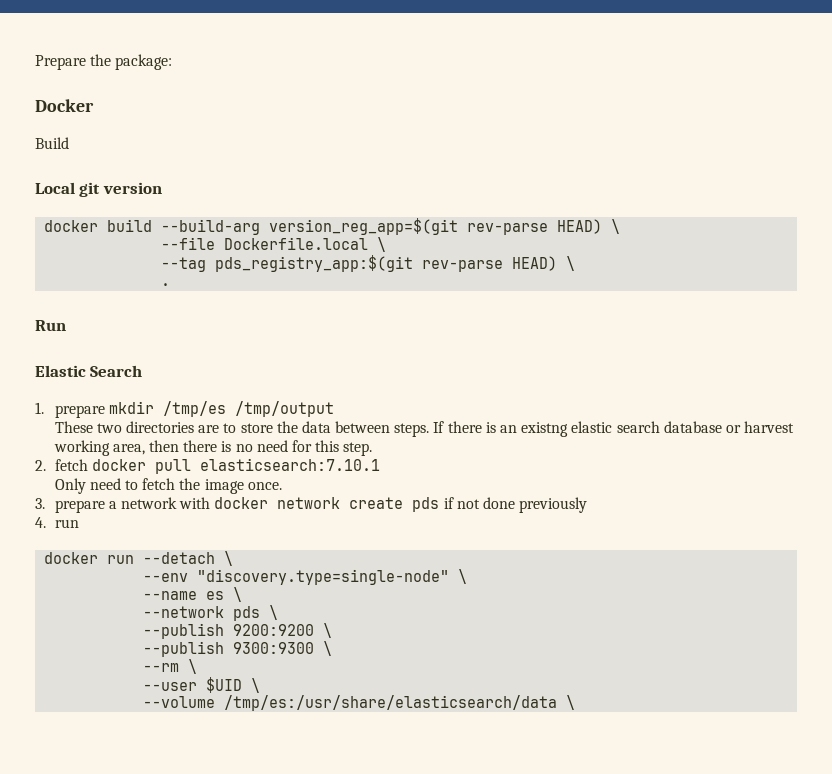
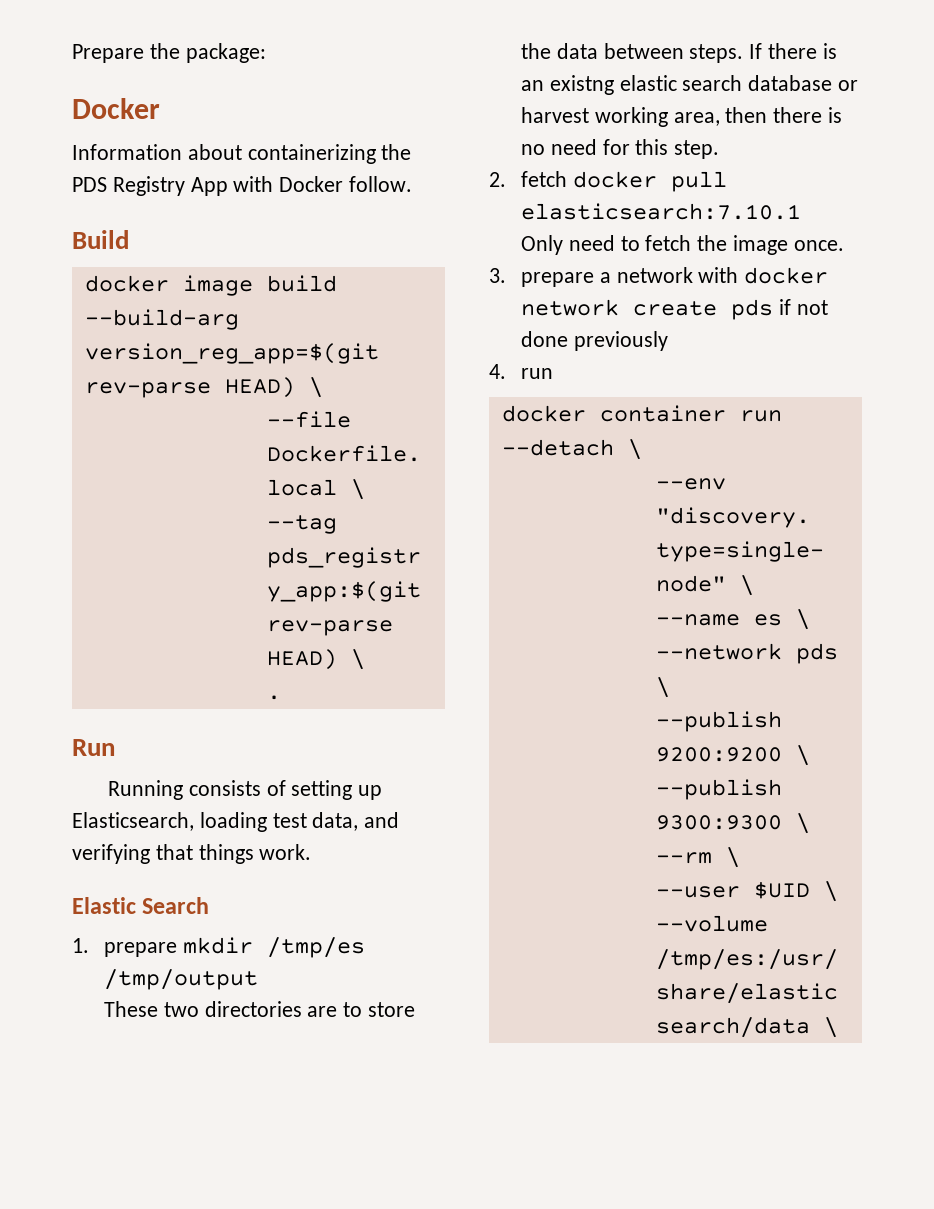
+ Information about containerizing the PDS Registry App with Docker follow.
  Build
- Local git version
- docker build --build-arg version_reg_app=$(git rev-parse HEAD) \
+ docker image build --build-arg version_reg_app=$(git rev-parse HEAD) \
+ Running consists of setting up Elasticsearch, loading test data, and verifying that things work.
- docker run --detach \
+ docker container run --detach \

